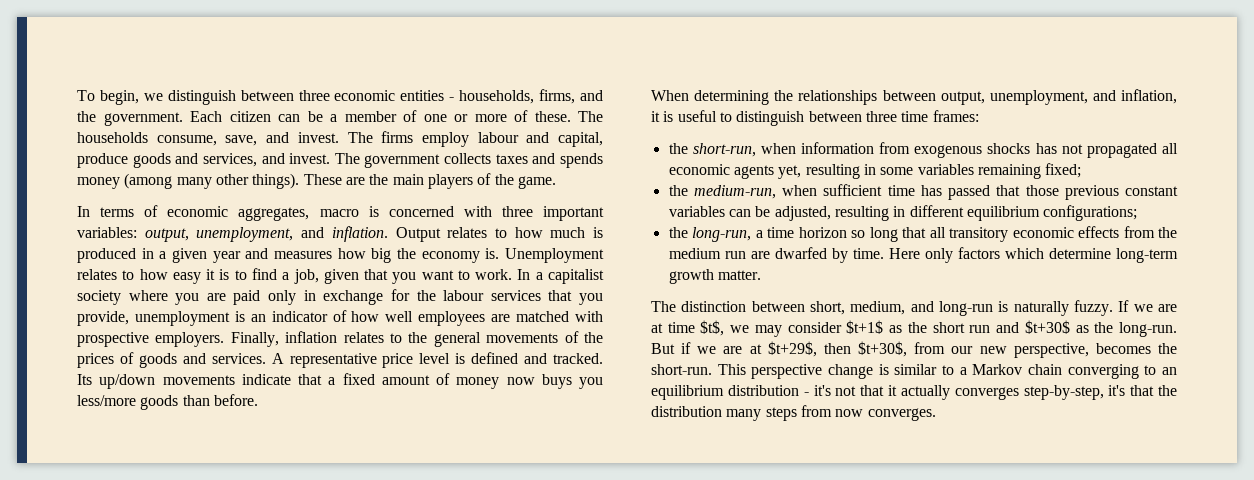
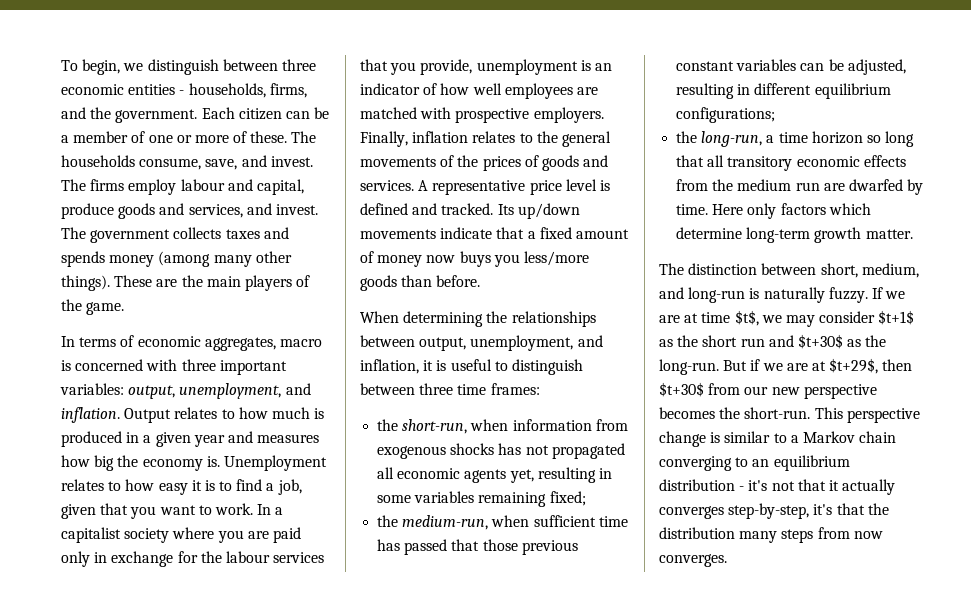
- But if we are at $t+29$, then $t+30$, from our new perspective, becomes the short-run.
+ But if we are at $t+29$, then $t+30$ from our new perspective becomes the short-run.

